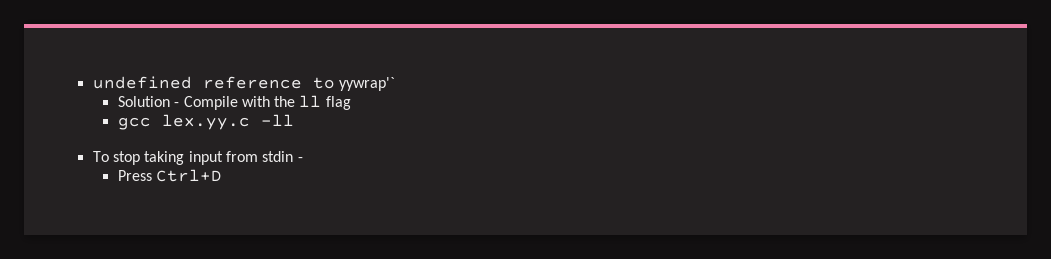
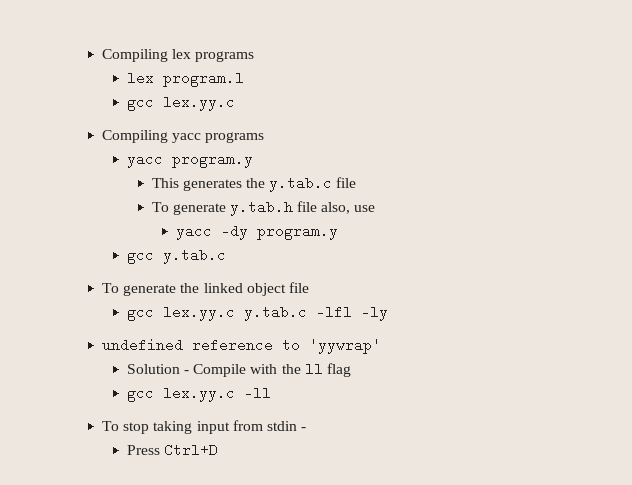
+ Compiling lex programs
+ lex program.l
+ gcc lex.yy.c
+ Compiling yacc programs
+ yacc program.y
+ This generates the y.tab.c file
+ To generate y.tab.h file also, use
+ yacc -dy program.y
+ gcc y.tab.c
+ To generate the linked object file
+ gcc lex.yy.c y.tab.c -lfl -ly
- undefined reference to yywrap'`
+ undefined reference to 'yywrap'

